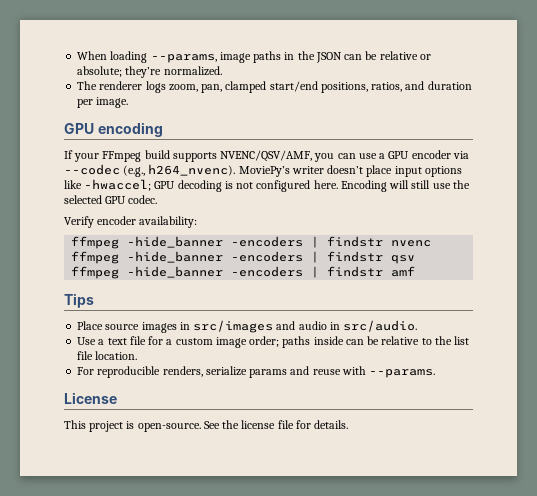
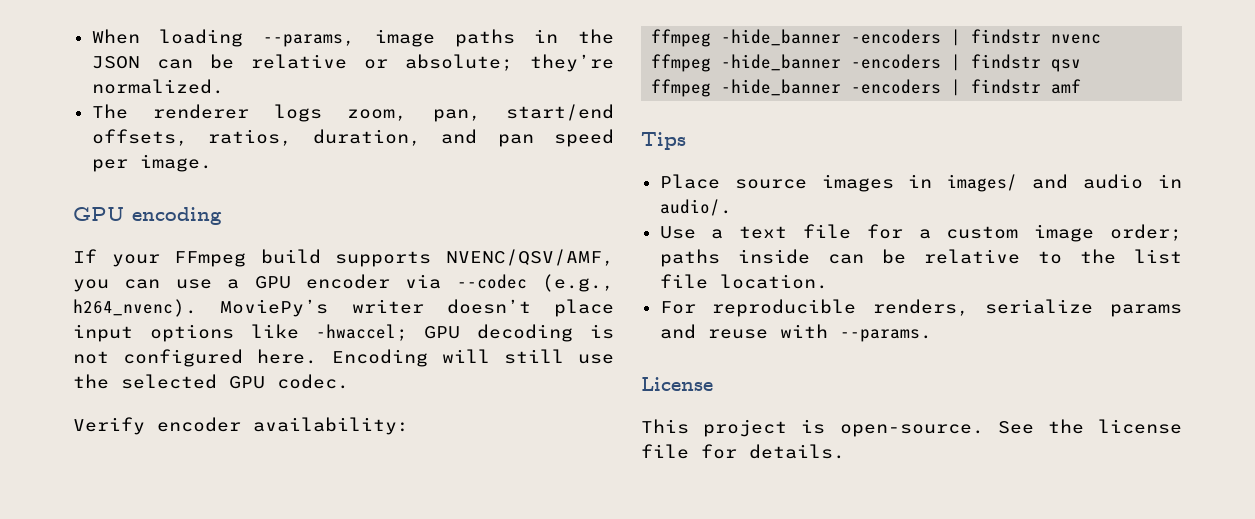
- The renderer logs zoom, pan, clamped start/end positions, ratios, and duration per image.
+ The renderer logs zoom, pan, start/end offsets, ratios, duration, and pan speed per image.
- Place source images in src/images and audio in src/audio.
+ Place source images in images/ and audio in audio/.

